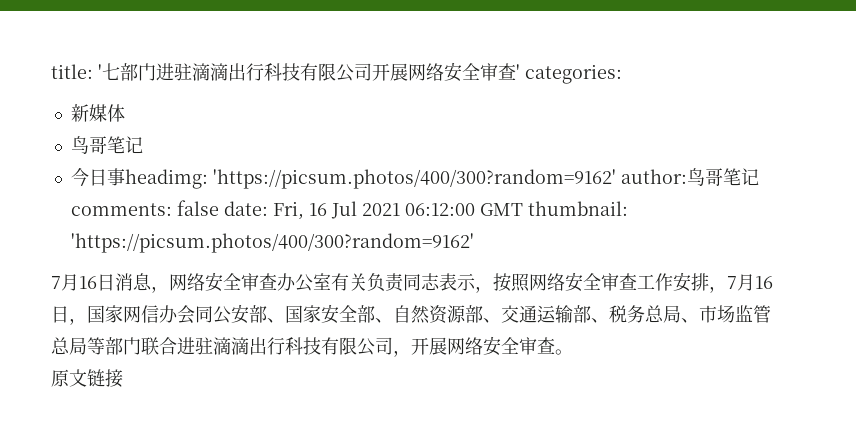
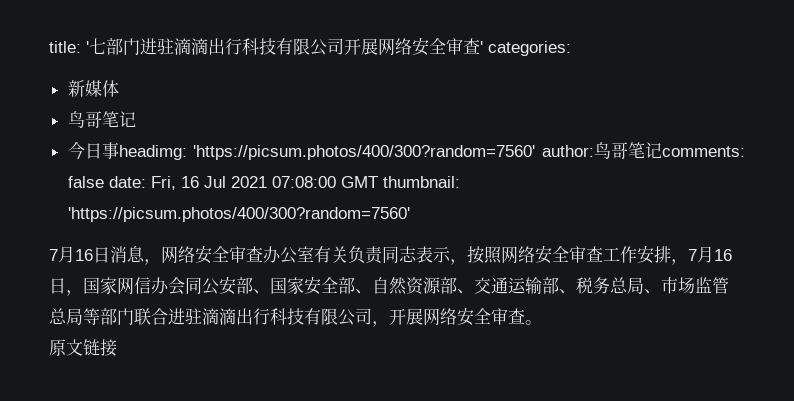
- 今日事headimg: 'https://picsum.photos/400/300?random=9162' author:鸟哥笔记comments: false date: Fri, 16 Jul 2021 06:12:00 GMT thumbnail: 'https://picsum.photos/400/300?random=9162'
+ 今日事headimg: 'https://picsum.photos/400/300?random=7560' author:鸟哥笔记comments: false date: Fri, 16 Jul 2021 07:08:00 GMT thumbnail: 'https://picsum.photos/400/300?random=7560'

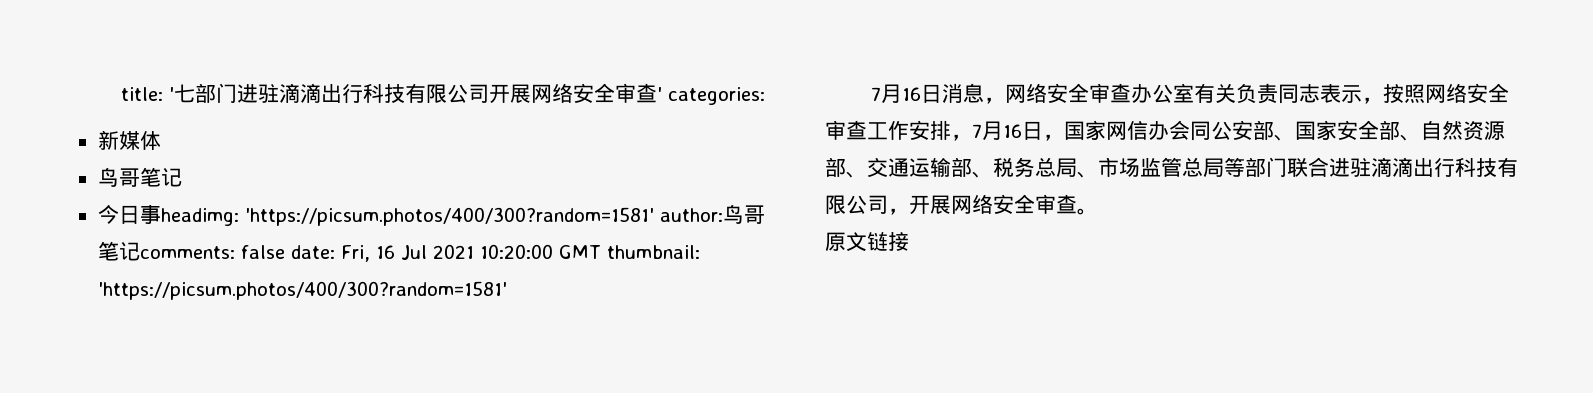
- 今日事headimg: 'https://picsum.photos/400/300?random=7560' author:鸟哥笔记comments: false date: Fri, 16 Jul 2021 07:08:00 GMT thumbnail: 'https://picsum.photos/400/300?random=7560'
+ 今日事headimg: 'https://picsum.photos/400/300?random=1581' author:鸟哥笔记comments: false date: Fri, 16 Jul 2021 10:20:00 GMT thumbnail: 'https://picsum.photos/400/300?random=1581'

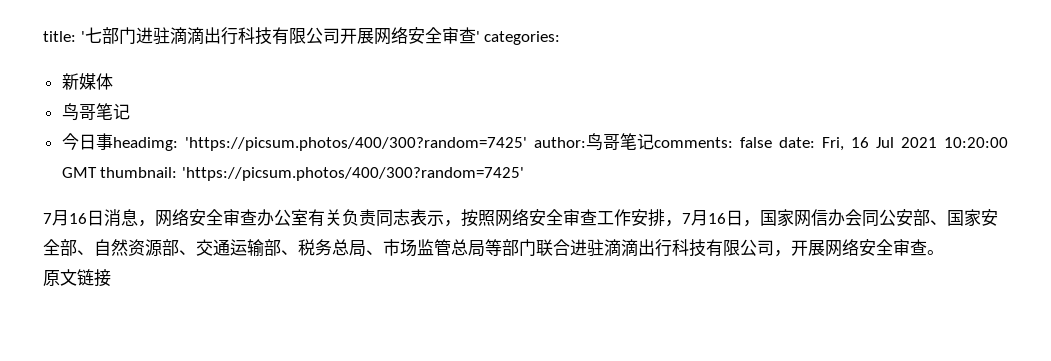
- 今日事headimg: 'https://picsum.photos/400/300?random=1581' author:鸟哥笔记comments: false date: Fri, 16 Jul 2021 10:20:00 GMT thumbnail: 'https://picsum.photos/400/300?random=1581'
+ 今日事headimg: 'https://picsum.photos/400/300?random=7425' author:鸟哥笔记comments: false date: Fri, 16 Jul 2021 10:20:00 GMT thumbnail: 'https://picsum.photos/400/300?random=7425'

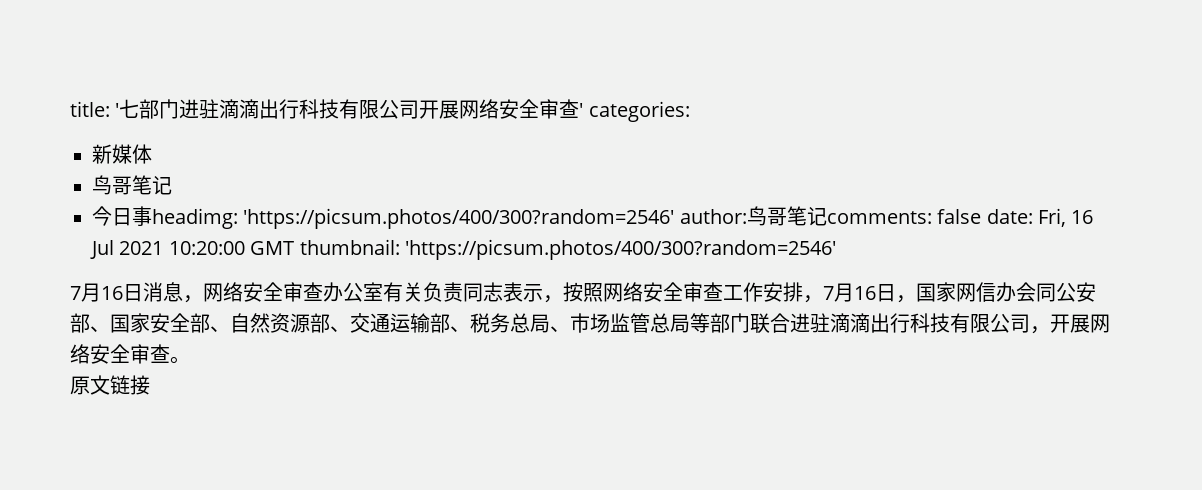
- 今日事headimg: 'https://picsum.photos/400/300?random=7425' author:鸟哥笔记comments: false date: Fri, 16 Jul 2021 10:20:00 GMT thumbnail: 'https://picsum.photos/400/300?random=7425'
+ 今日事headimg: 'https://picsum.photos/400/300?random=2546' author:鸟哥笔记comments: false date: Fri, 16 Jul 2021 10:20:00 GMT thumbnail: 'https://picsum.photos/400/300?random=2546'

